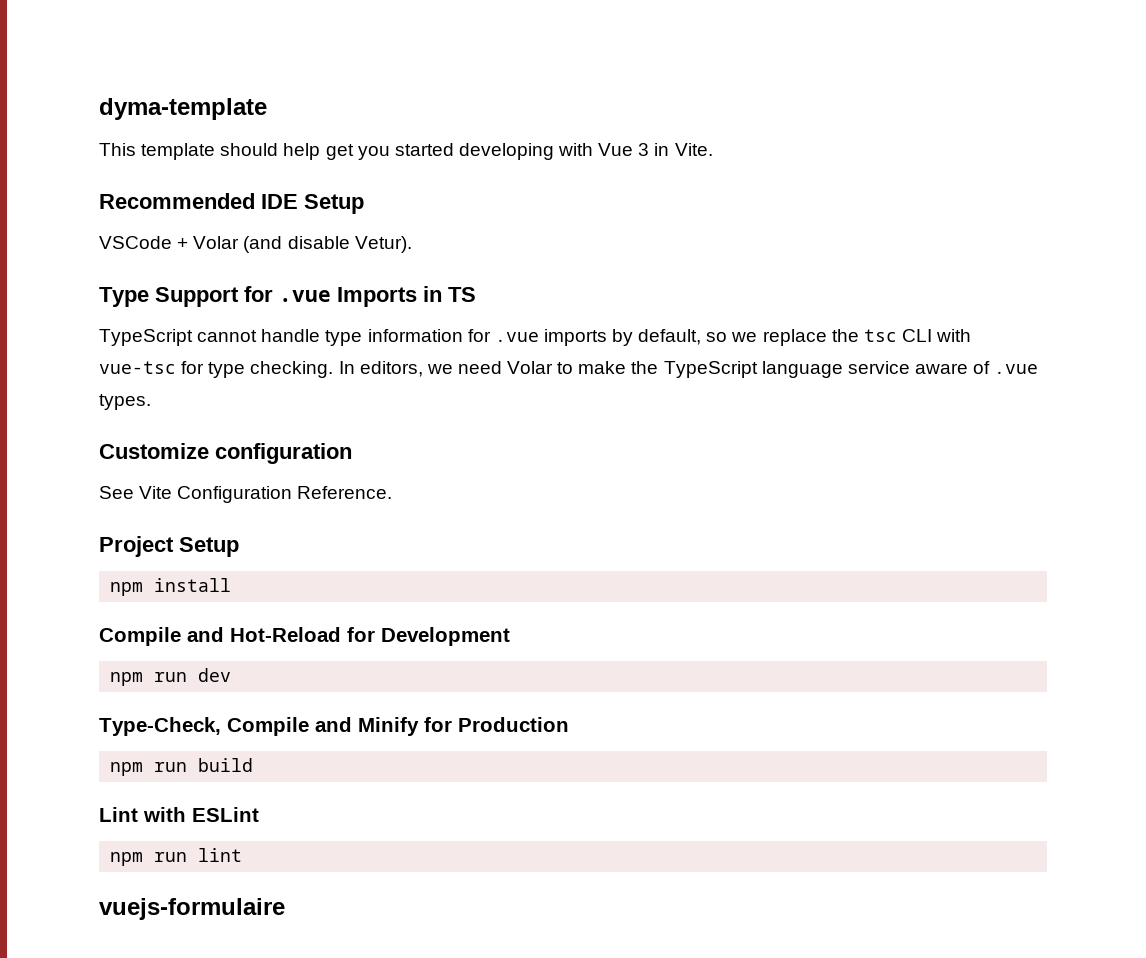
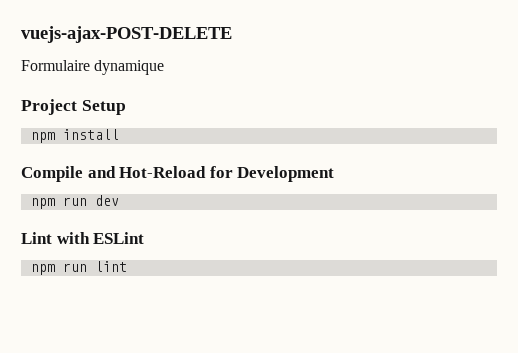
- dyma-template
- This template should help get you started developing with Vue 3 in Vite.
- Recommended IDE Setup
- VSCode + Volar (and disable Vetur).
- Type Support for .vue Imports in TS
- TypeScript cannot handle type information for .vue imports by default, so we replace the tsc CLI with vue-tsc for type checking. In editors, we need Volar to make the TypeScript language service aware of .vue types.
- Customize configuration
- See Vite Configuration Reference.
+ vuejs-ajax-POST-DELETE
+ Formulaire dynamique
- Type-Check, Compile and Minify for Production
- npm run build
- vuejs-formulaire

